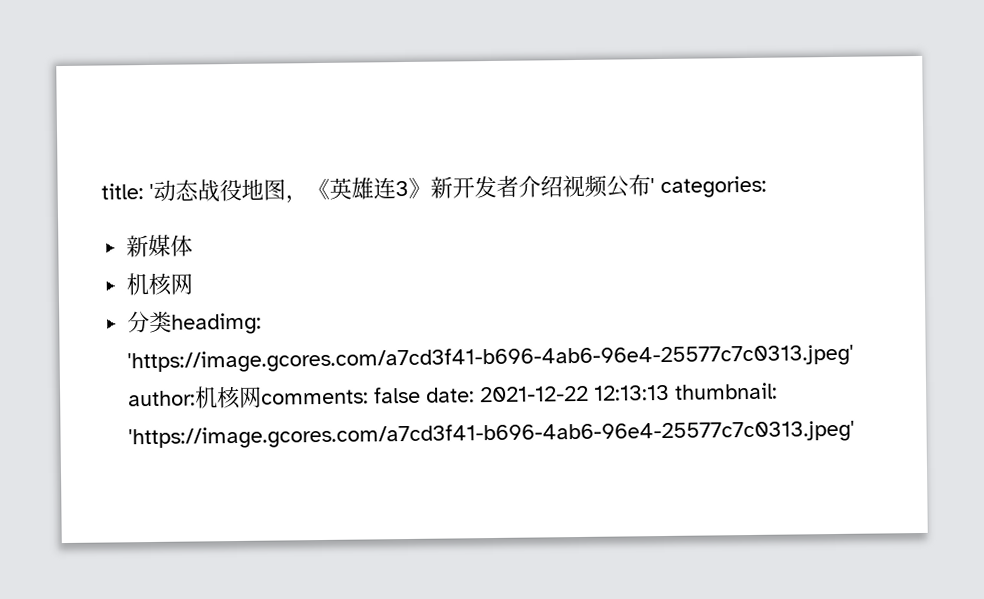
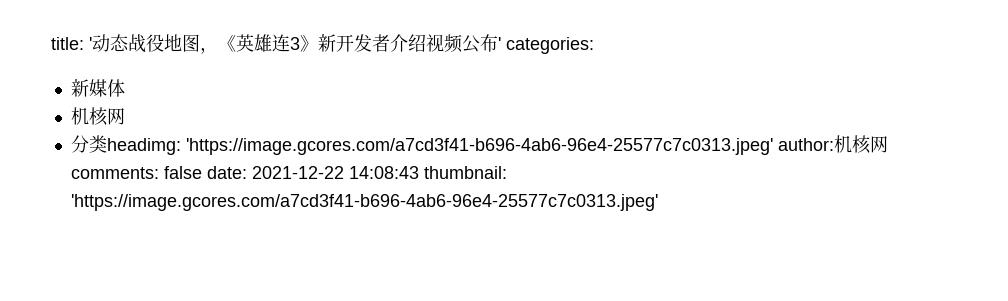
- 分类headimg: 'https://image.gcores.com/a7cd3f41-b696-4ab6-96e4-25577c7c0313.jpeg' author:机核网comments: false date: 2021-12-22 12:13:13 thumbnail: 'https://image.gcores.com/a7cd3f41-b696-4ab6-96e4-25577c7c0313.jpeg'
+ 分类headimg: 'https://image.gcores.com/a7cd3f41-b696-4ab6-96e4-25577c7c0313.jpeg' author:机核网comments: false date: 2021-12-22 14:08:43 thumbnail: 'https://image.gcores.com/a7cd3f41-b696-4ab6-96e4-25577c7c0313.jpeg'

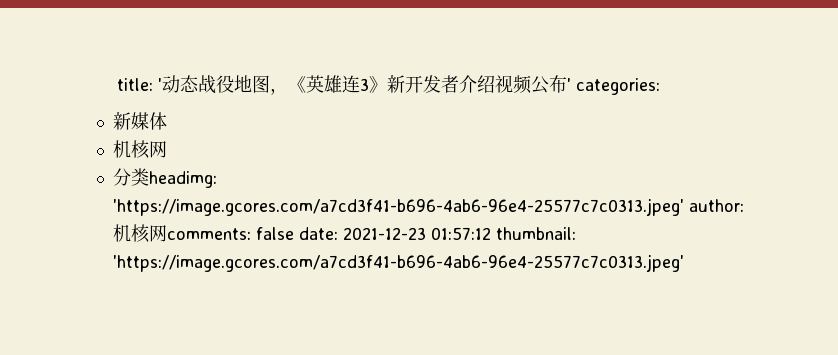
- 分类headimg: 'https://image.gcores.com/a7cd3f41-b696-4ab6-96e4-25577c7c0313.jpeg' author:机核网comments: false date: 2021-12-22 14:08:43 thumbnail: 'https://image.gcores.com/a7cd3f41-b696-4ab6-96e4-25577c7c0313.jpeg'
+ 分类headimg: 'https://image.gcores.com/a7cd3f41-b696-4ab6-96e4-25577c7c0313.jpeg' author:机核网comments: false date: 2021-12-23 01:57:12 thumbnail: 'https://image.gcores.com/a7cd3f41-b696-4ab6-96e4-25577c7c0313.jpeg'

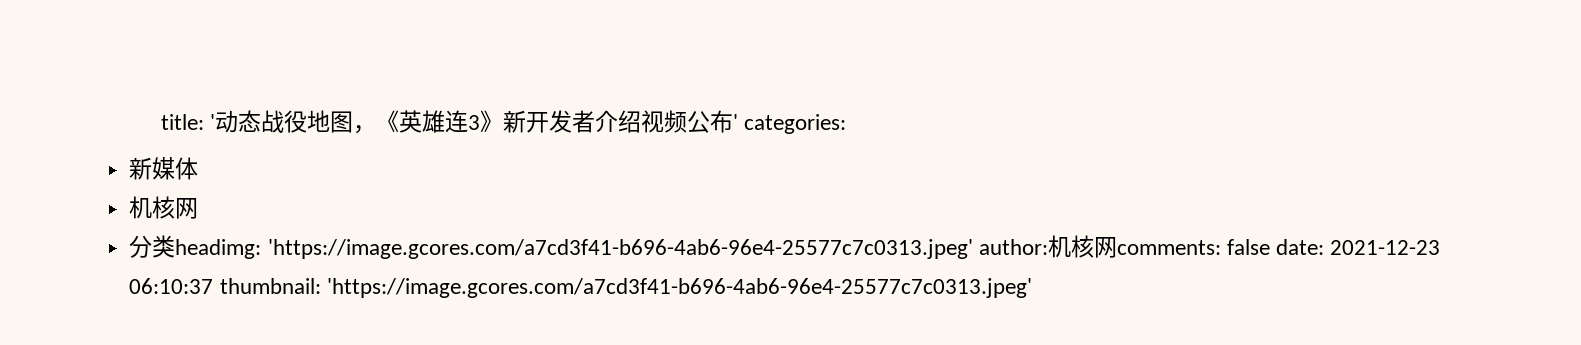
- 分类headimg: 'https://image.gcores.com/a7cd3f41-b696-4ab6-96e4-25577c7c0313.jpeg' author:机核网comments: false date: 2021-12-23 01:57:12 thumbnail: 'https://image.gcores.com/a7cd3f41-b696-4ab6-96e4-25577c7c0313.jpeg'
+ 分类headimg: 'https://image.gcores.com/a7cd3f41-b696-4ab6-96e4-25577c7c0313.jpeg' author:机核网comments: false date: 2021-12-23 06:10:37 thumbnail: 'https://image.gcores.com/a7cd3f41-b696-4ab6-96e4-25577c7c0313.jpeg'

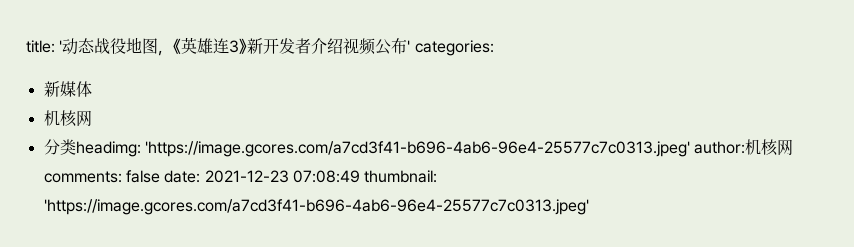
- 分类headimg: 'https://image.gcores.com/a7cd3f41-b696-4ab6-96e4-25577c7c0313.jpeg' author:机核网comments: false date: 2021-12-23 06:10:37 thumbnail: 'https://image.gcores.com/a7cd3f41-b696-4ab6-96e4-25577c7c0313.jpeg'
+ 分类headimg: 'https://image.gcores.com/a7cd3f41-b696-4ab6-96e4-25577c7c0313.jpeg' author:机核网comments: false date: 2021-12-23 07:08:49 thumbnail: 'https://image.gcores.com/a7cd3f41-b696-4ab6-96e4-25577c7c0313.jpeg'

